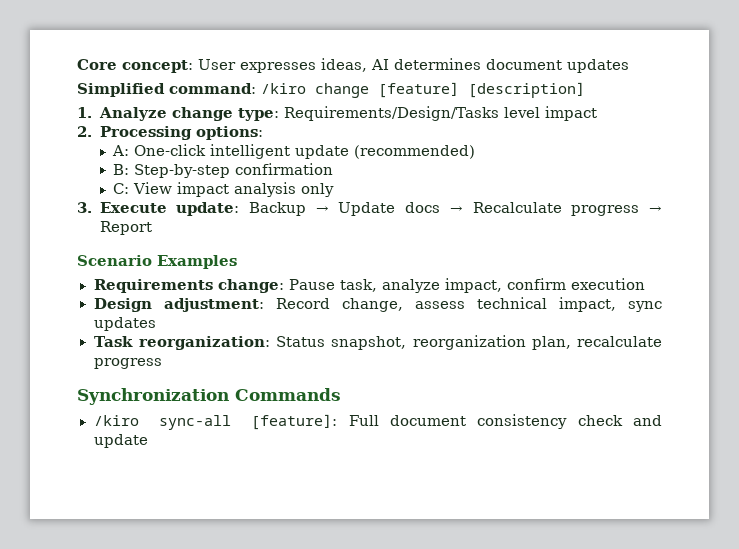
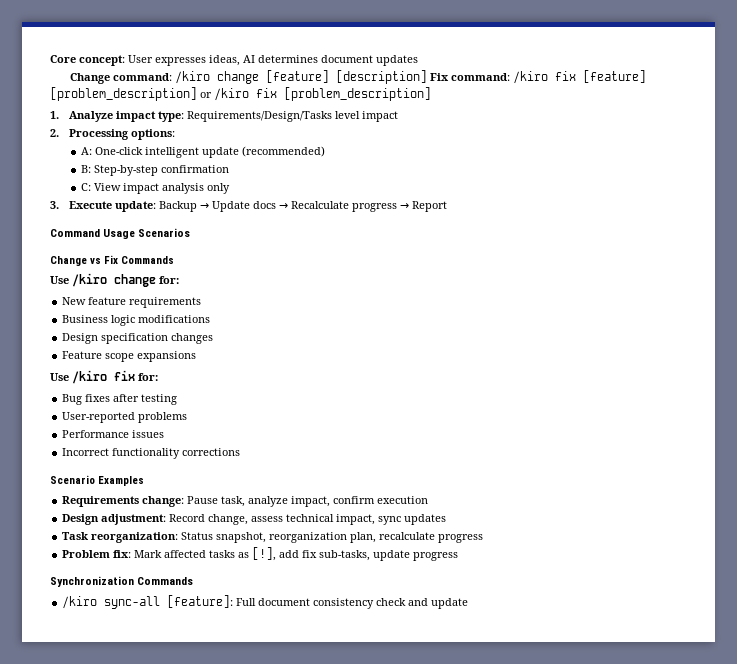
- Simplified command: /kiro change [feature] [description]
+ Change command: /kiro change [feature] [description] Fix command: /kiro fix [feature] [problem_description] or /kiro fix [problem_description]
- 1. Analyze change type: Requirements/Design/Tasks level impact
+ 1. Analyze impact type: Requirements/Design/Tasks level impact
+ Command Usage Scenarios
+ Change vs Fix Commands
+ Use /kiro change for:
+ New feature requirements
+ Business logic modifications
+ Design specification changes
+ Feature scope expansions
+ Use /kiro fix for:
+ Bug fixes after testing
+ User-reported problems
+ Performance issues
+ Incorrect functionality corrections
+ Problem fix: Mark affected tasks as [!], add fix sub-tasks, update progress

